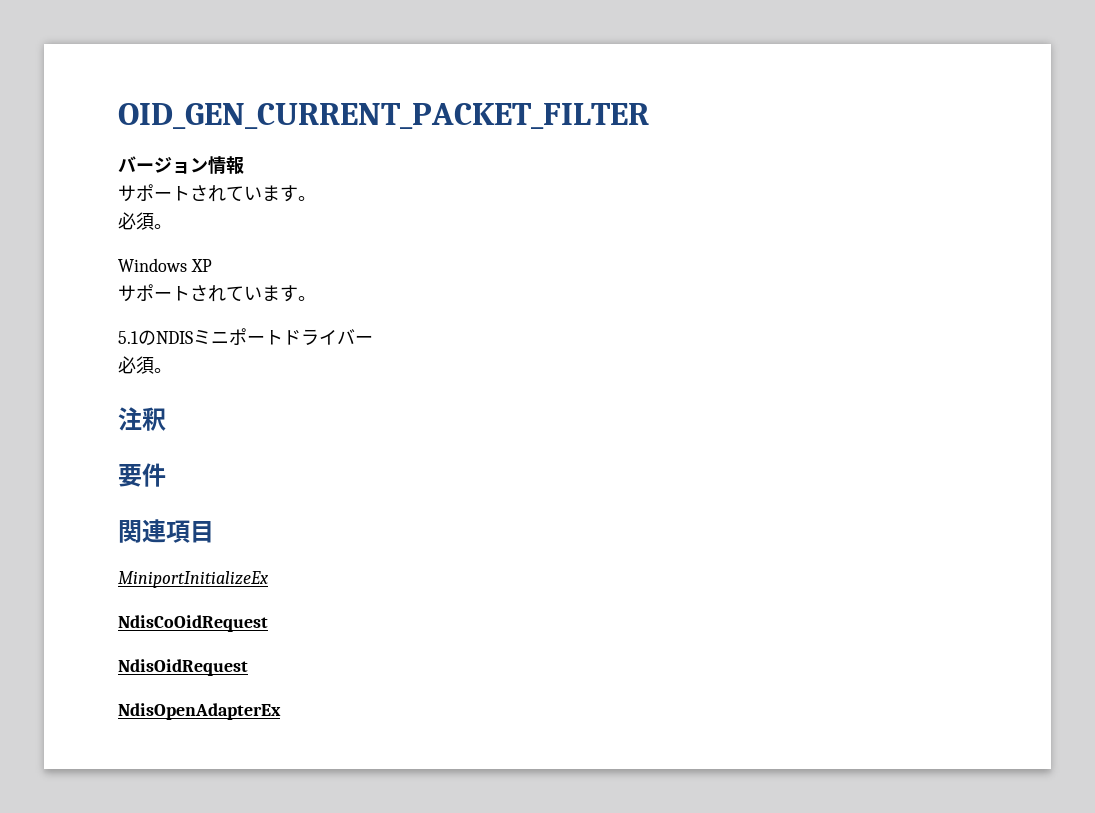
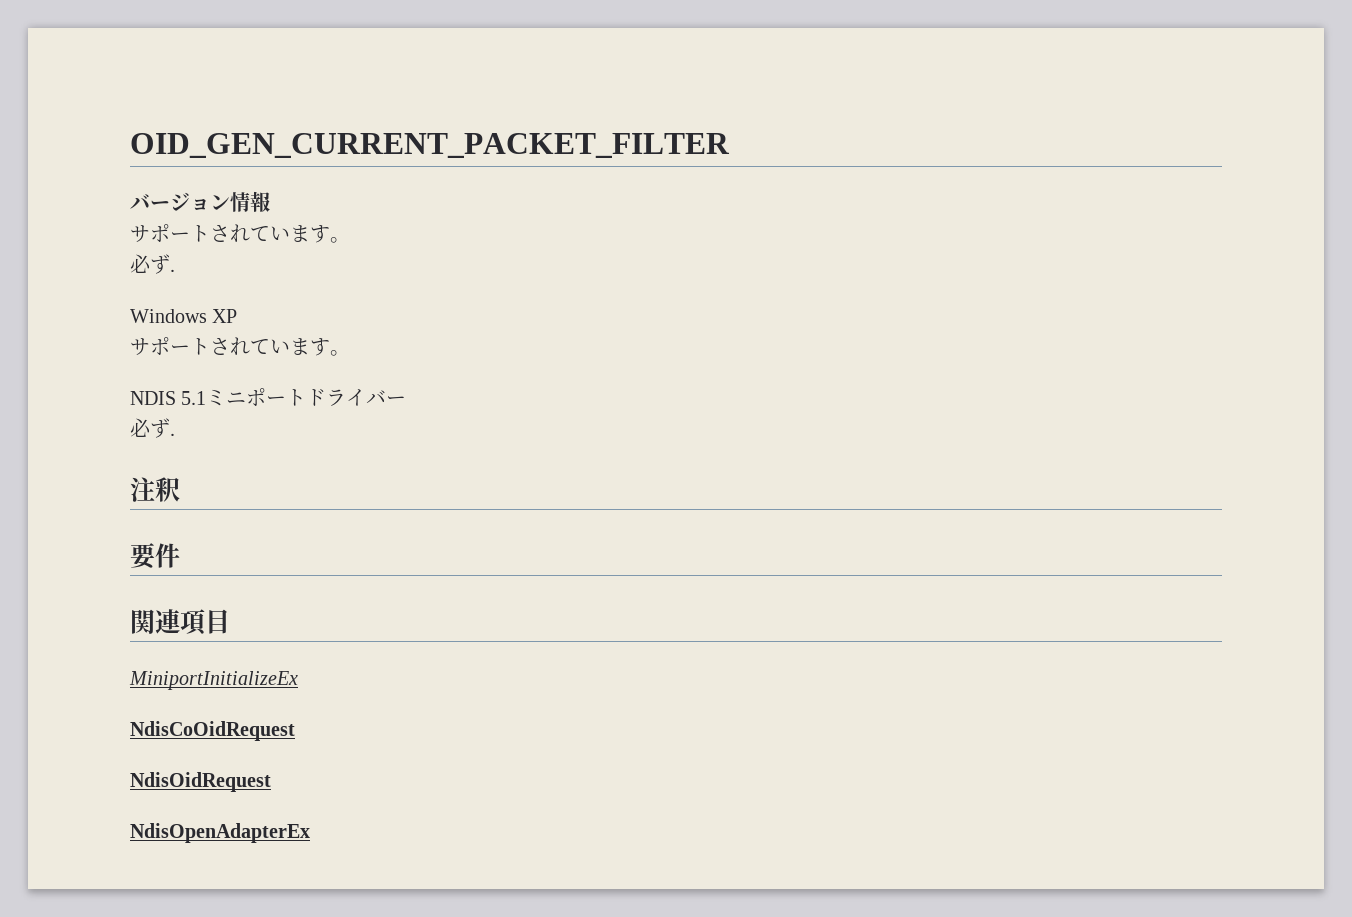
  バージョン情報
  サポートされています。
- 必須。
+ 必ず.
- 5.1のNDISミニポートドライバー
- 必須。
+ NDIS 5.1ミニポートドライバー
+ 必ず.

